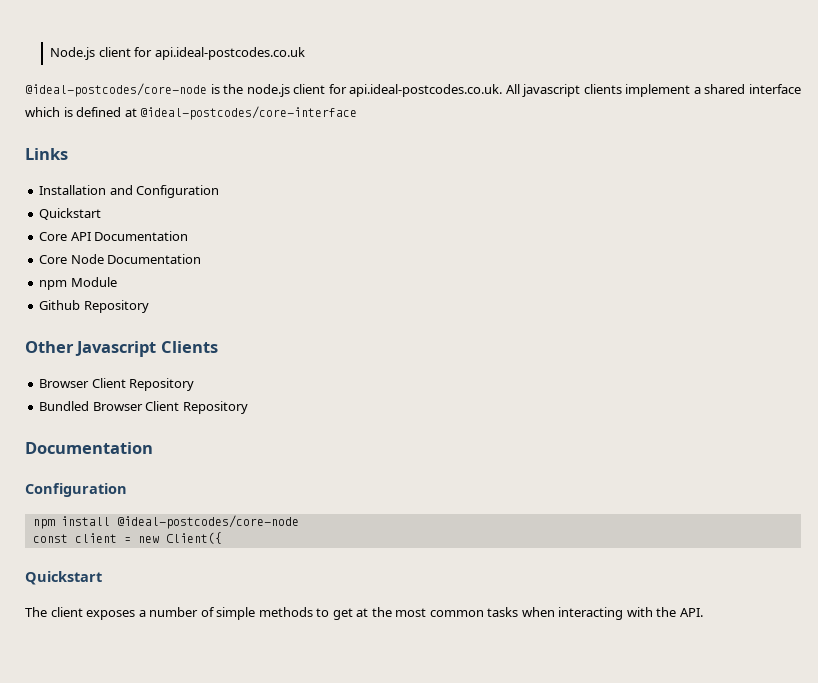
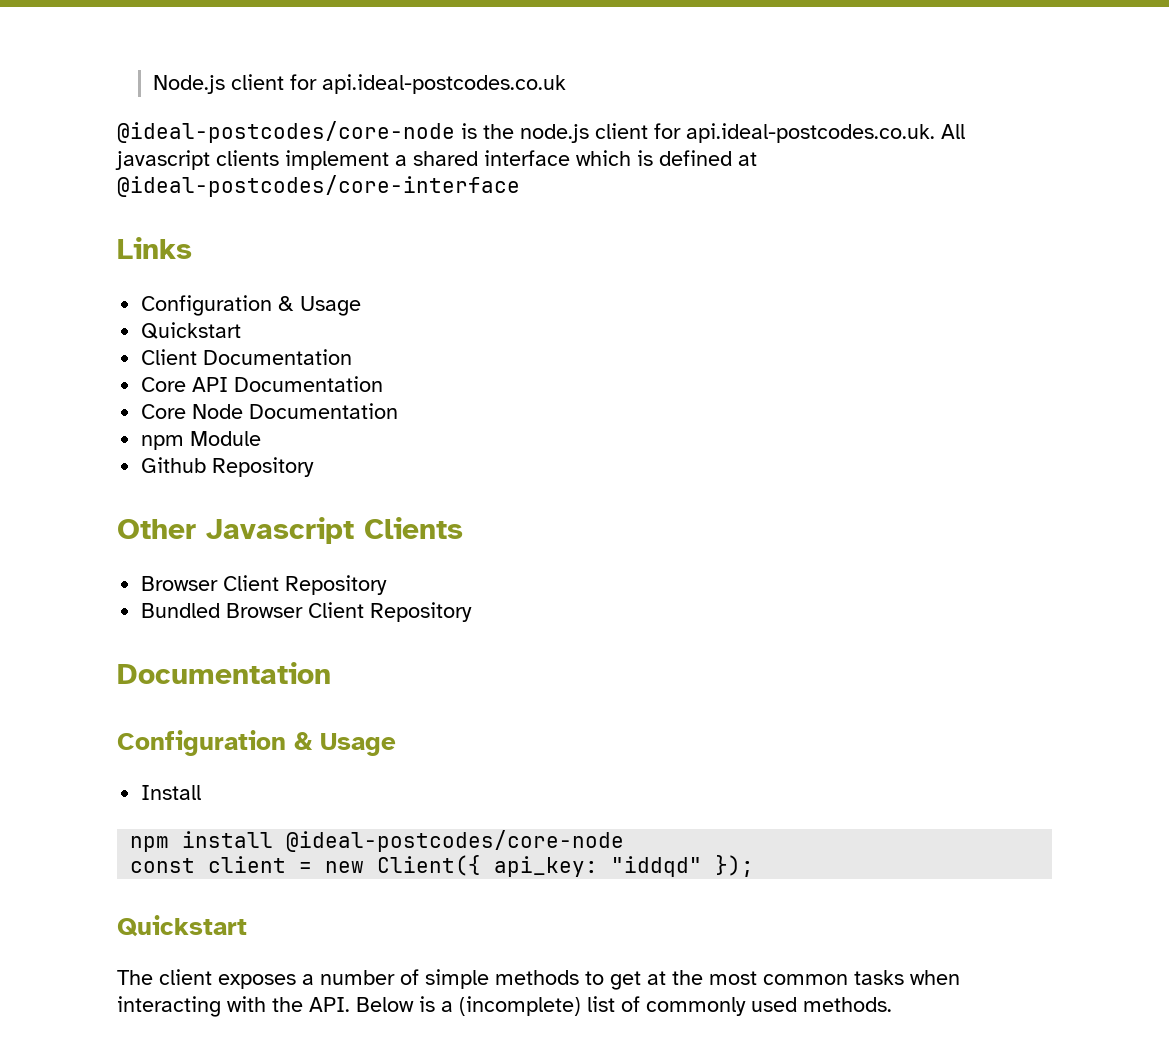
  Links
- Installation and Configuration
+ Configuration & Usage
  Quickstart
+ Client Documentation
  Bundled Browser Client Repository
  Documentation
- Configuration
+ Configuration & Usage
+ Install
- const client = new Client({
+ const client = new Client({ api_key: "iddqd" });
- The client exposes a number of simple methods to get at the most common tasks when interacting with the API.
+ The client exposes a number of simple methods to get at the most common tasks when interacting with the API. Below is a (incomplete) list of commonly used methods.

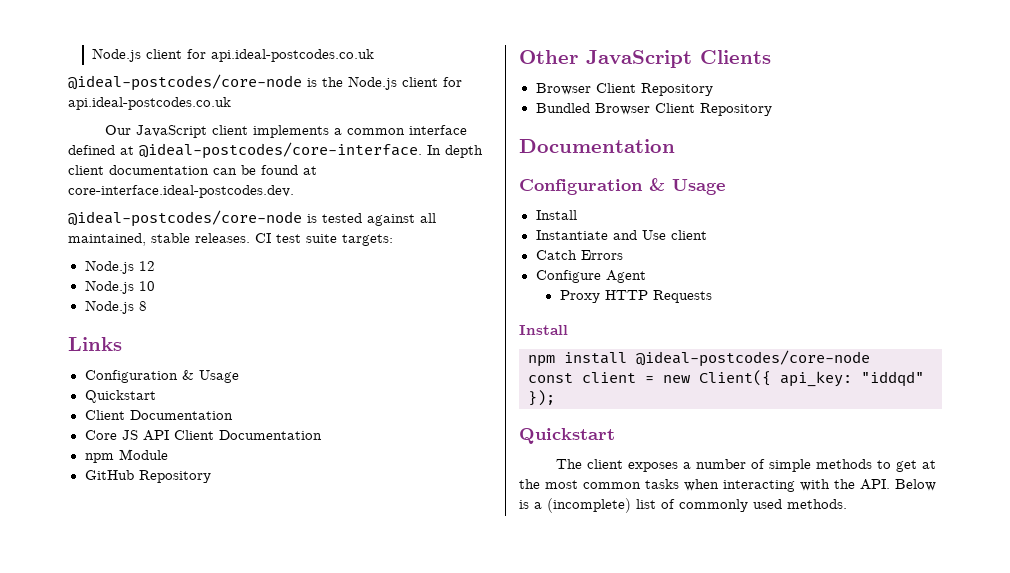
- @ideal-postcodes/core-node is the node.js client for api.ideal-postcodes.co.uk. All javascript clients implement a shared interface which is defined at @ideal-postcodes/core-interface
+ @ideal-postcodes/core-node is the Node.js client for api.ideal-postcodes.co.uk
+ Our JavaScript client implements a common interface defined at @ideal-postcodes/core-interface. In depth client documentation can be found at core-interface.ideal-postcodes.dev.
+ @ideal-postcodes/core-node is tested against all maintained, stable releases. CI test suite targets:
+ Node.js 12
+ Node.js 10
+ Node.js 8
- Core API Documentation
- Core Node Documentation
+ Core JS API Client Documentation
- Github Repository
+ GitHub Repository
- Other Javascript Clients
+ Other JavaScript Clients
+ Instantiate and Use client
+ Catch Errors
+ Configure Agent
+ Proxy HTTP Requests
+ Install

